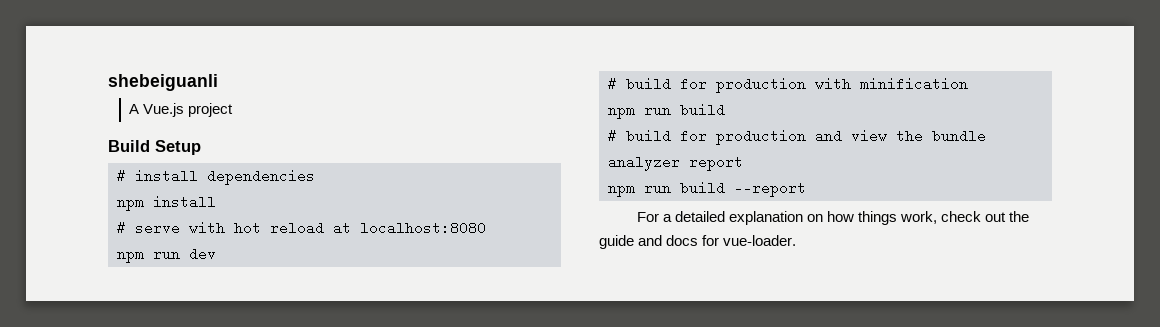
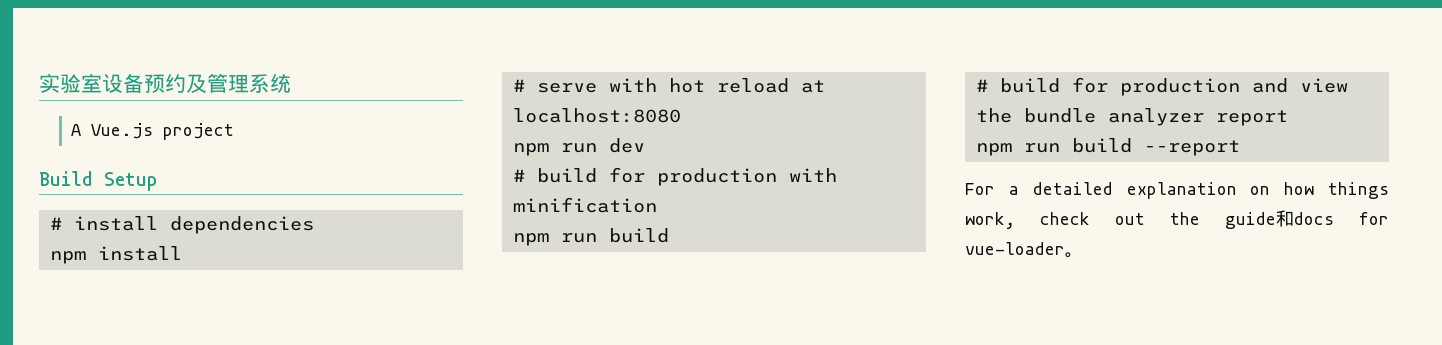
- shebeiguanli
+ 实验室设备预约及管理系统
- For a detailed explanation on how things work, check out the guide and docs for vue-loader.
+ For a detailed explanation on how things work, check out the guide和docs for vue-loader。

